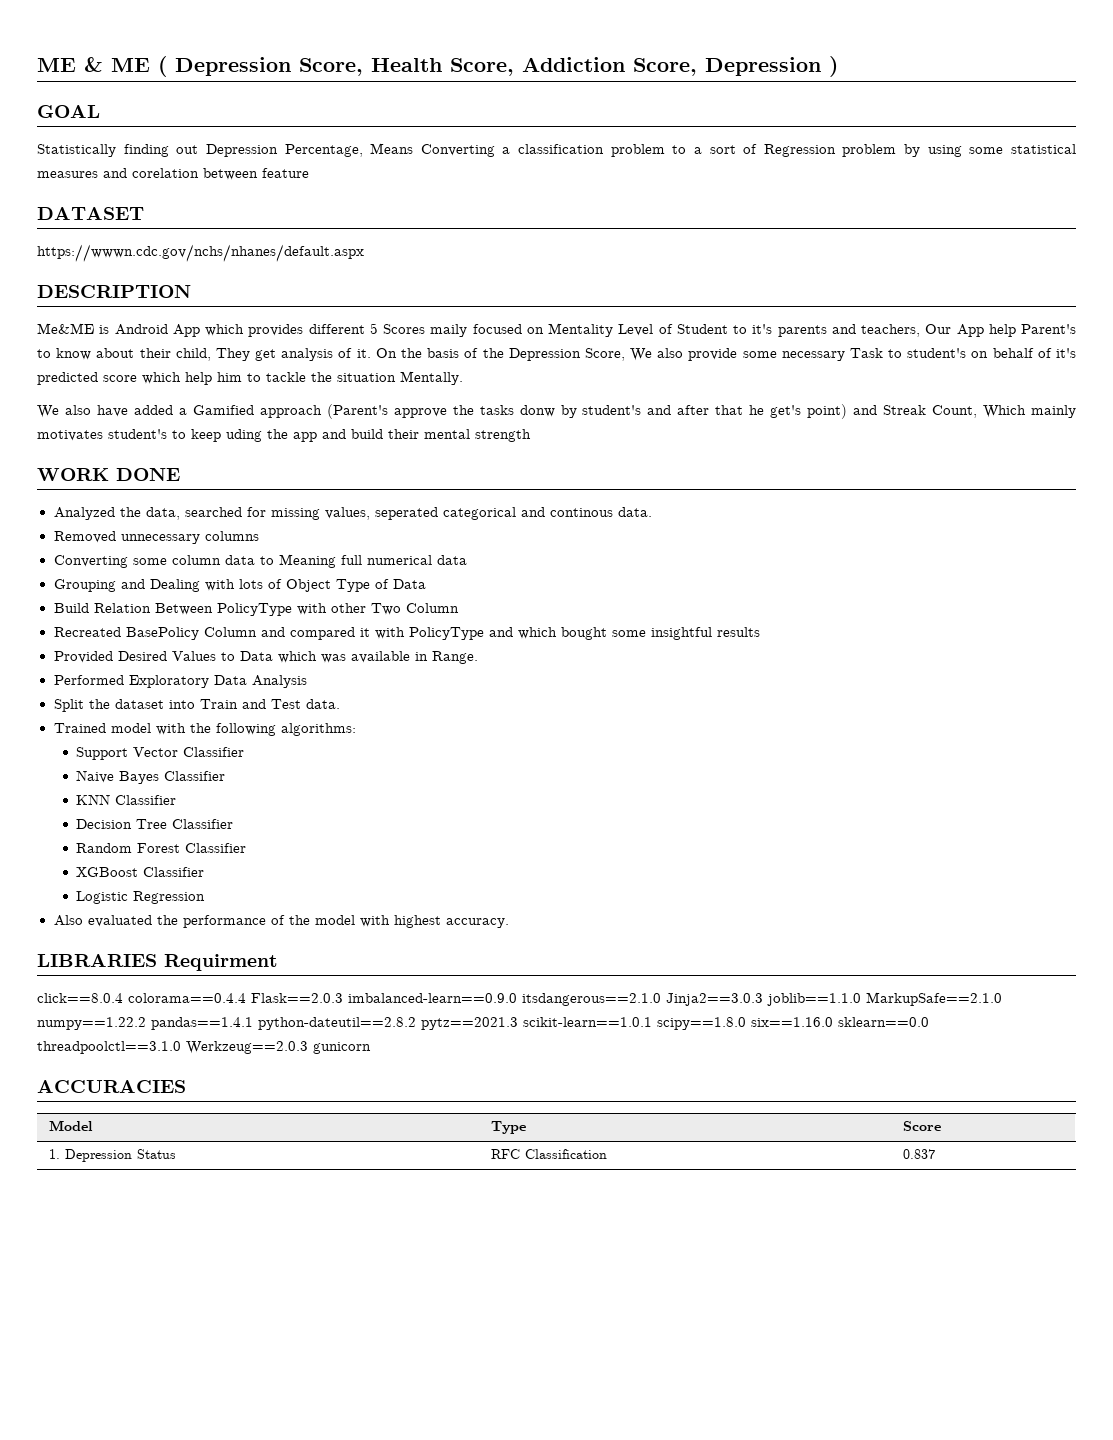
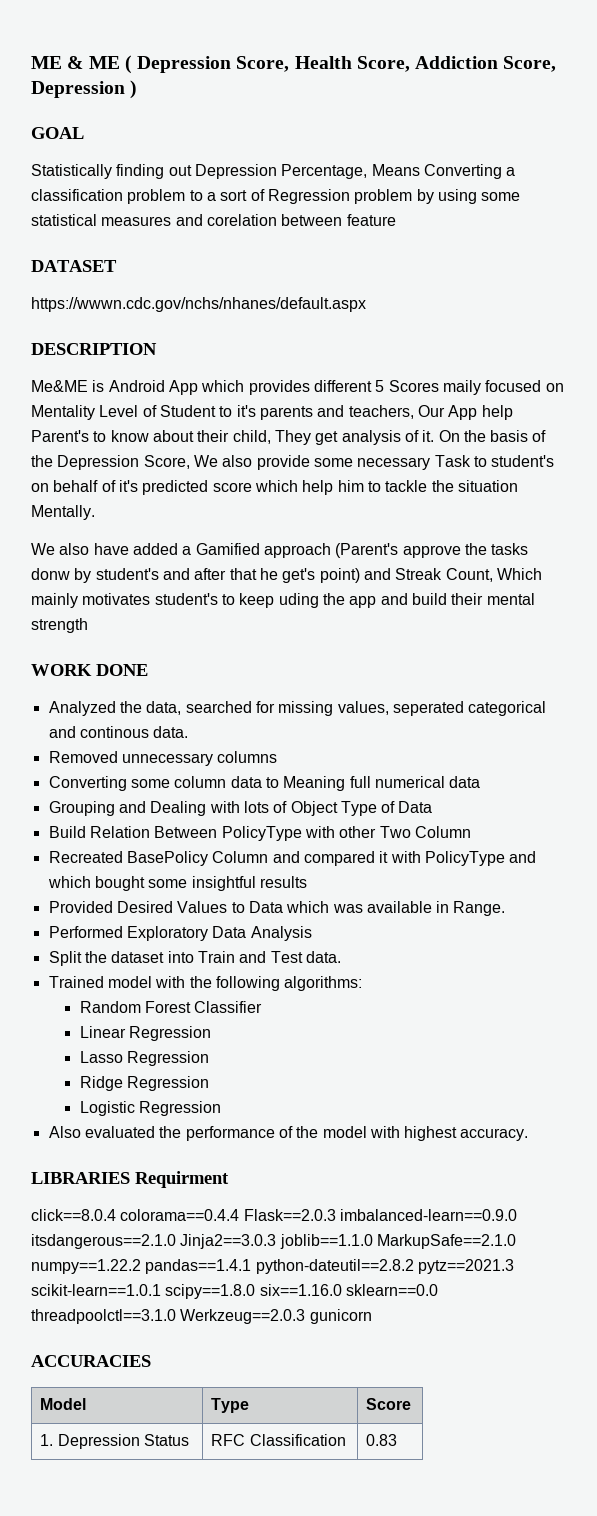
- Support Vector Classifier
- Naive Bayes Classifier
- KNN Classifier
- Decision Tree Classifier
  Random Forest Classifier
- XGBoost Classifier
+ Linear Regression
+ Lasso Regression
+ Ridge Regression
- 1. Depression Status | RFC Classification | 0.837
+ 1. Depression Status | RFC Classification | 0.83

